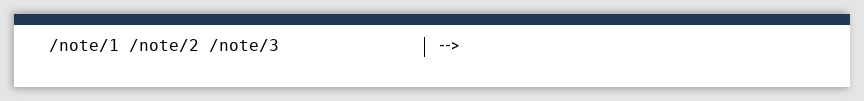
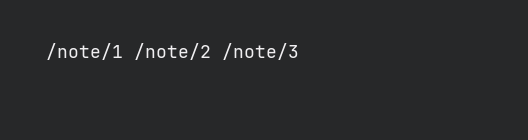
- -->

